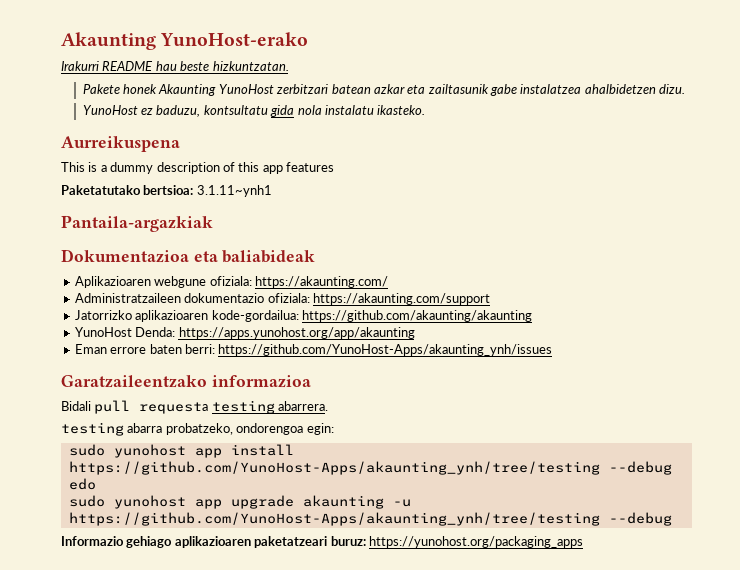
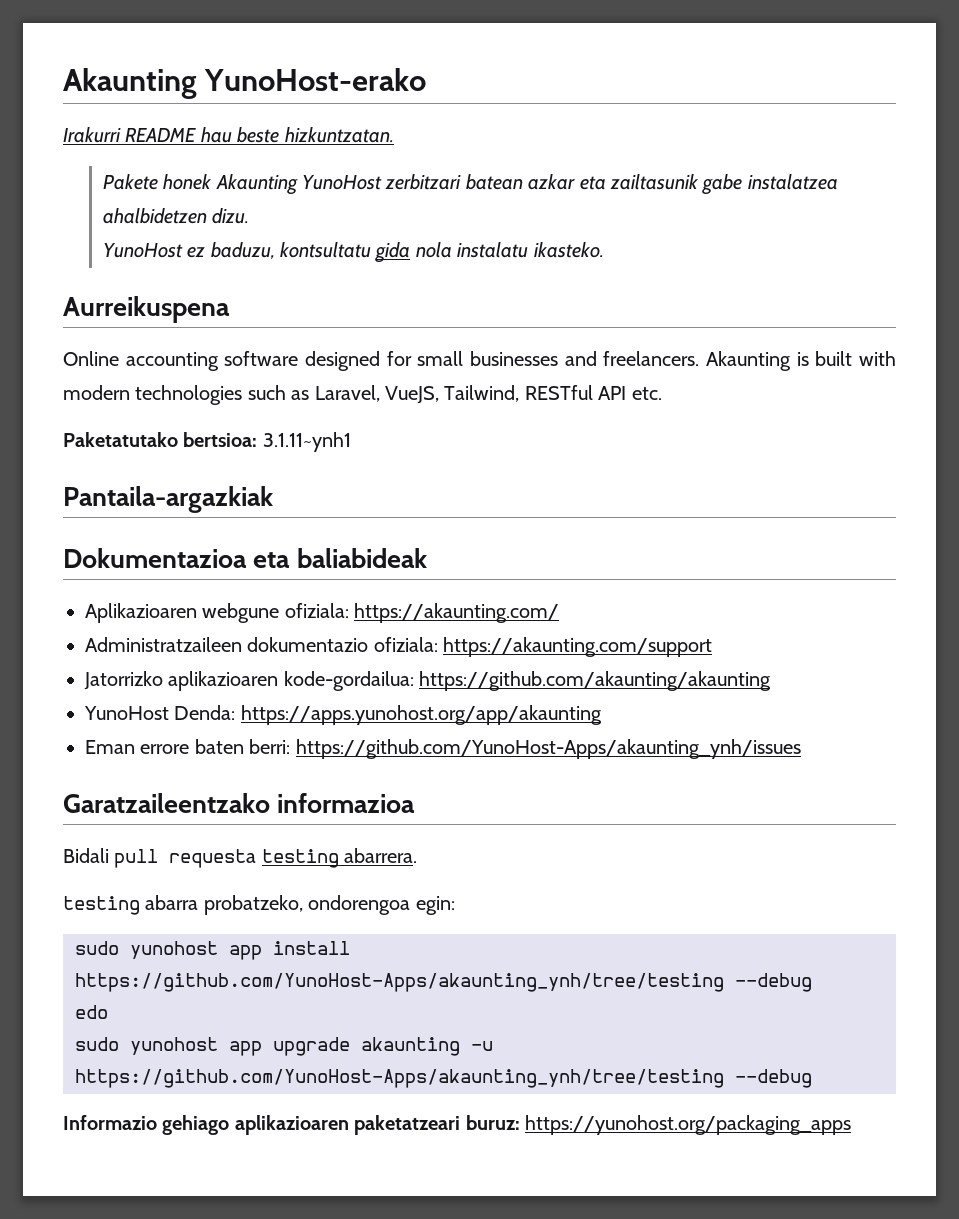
- This is a dummy description of this app features
+ Online accounting software designed for small businesses and freelancers. Akaunting is built with modern technologies such as Laravel, VueJS, Tailwind, RESTful API etc.

